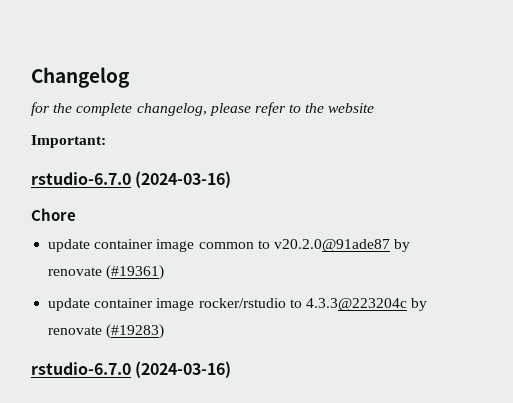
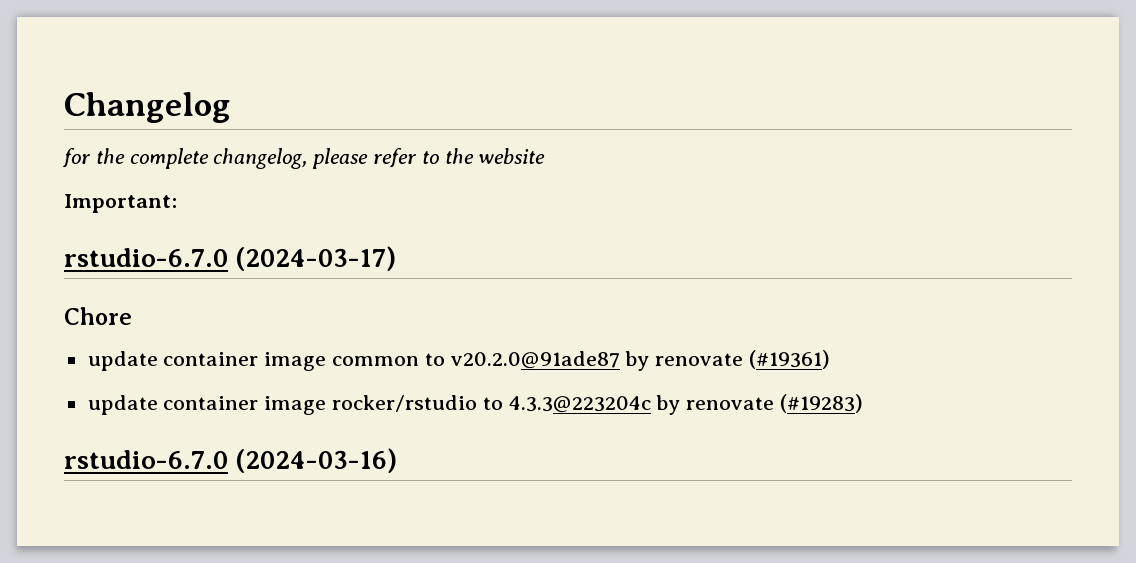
  Important:
- rstudio-6.7.0 (2024-03-16)
+ rstudio-6.7.0 (2024-03-17)

